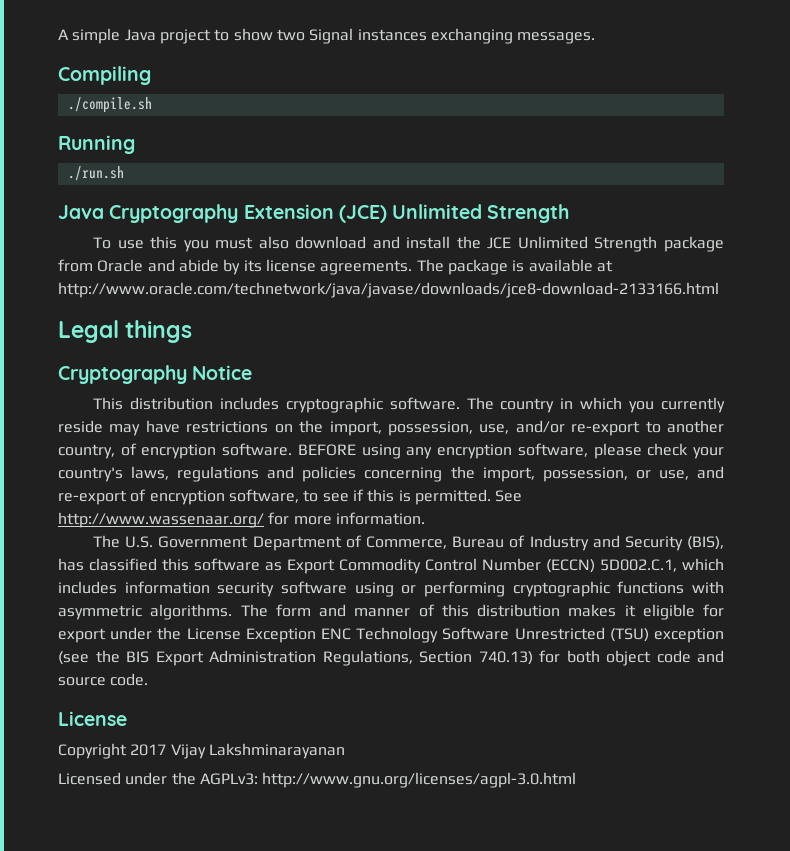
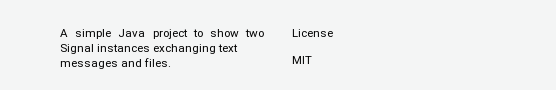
- A simple Java project to show two Signal instances exchanging messages.
- Compiling
- ./compile.sh
- Running
- ./run.sh
- Java Cryptography Extension (JCE) Unlimited Strength
- To use this you must also download and install the JCE Unlimited Strength package from Oracle and abide by its license agreements. The package is available at http://www.oracle.com/technetwork/java/javase/downloads/jce8-download-2133166.html
- Legal things
- Cryptography Notice
- This distribution includes cryptographic software. The country in which you currently reside may have restrictions on the import, possession, use, and/or re-export to another country, of encryption software. BEFORE using any encryption software, please check your country's laws, regulations and policies concerning the import, possession, or use, and re-export of encryption software, to see if this is permitted. See http://www.wassenaar.org/ for more information.
- The U.S. Government Department of Commerce, Bureau of Industry and Security (BIS), has classified this software as Export Commodity Control Number (ECCN) 5D002.C.1, which includes information security software using or performing cryptographic functions with asymmetric algorithms. The form and manner of this distribution makes it eligible for export under the License Exception ENC Technology Software Unrestricted (TSU) exception (see the BIS Export Administration Regulations, Section 740.13) for both object code and source code.
+ A simple Java project to show two Signal instances exchanging text messages and files.
  License
- Copyright 2017 Vijay Lakshminarayanan
- Licensed under the AGPLv3: http://www.gnu.org/licenses/agpl-3.0.html
+ MIT

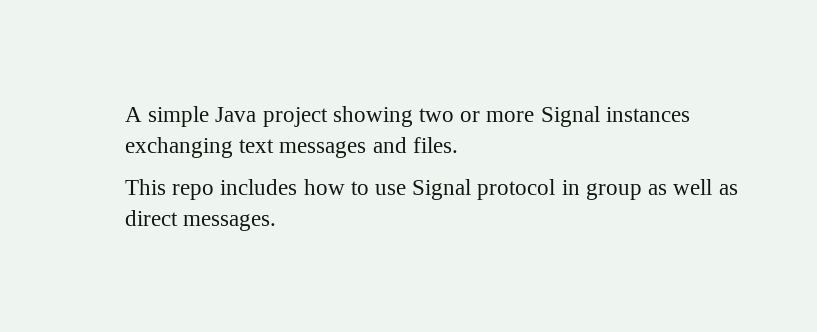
- A simple Java project to show two Signal instances exchanging text messages and files.
+ A simple Java project showing two or more Signal instances exchanging text messages and files.
- License
- MIT
+ This repo includes how to use Signal protocol in group as well as direct messages.

